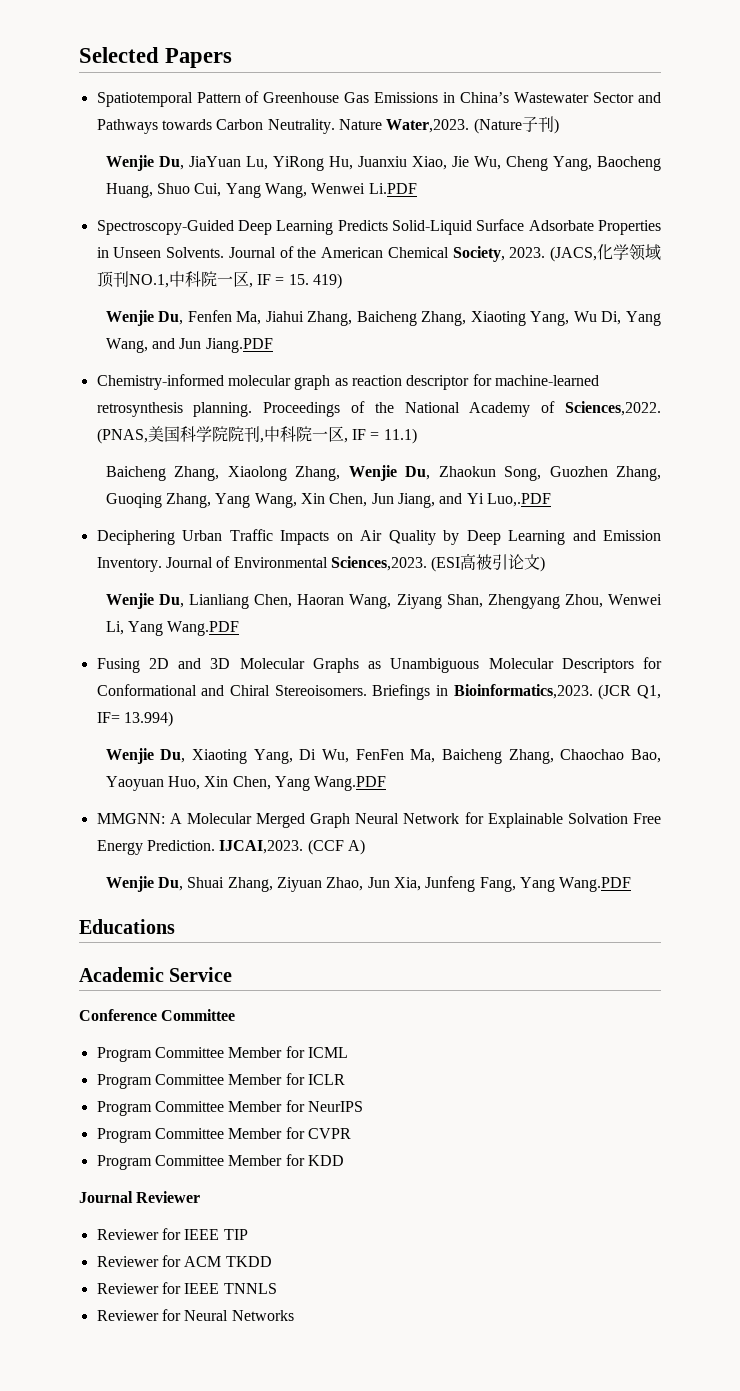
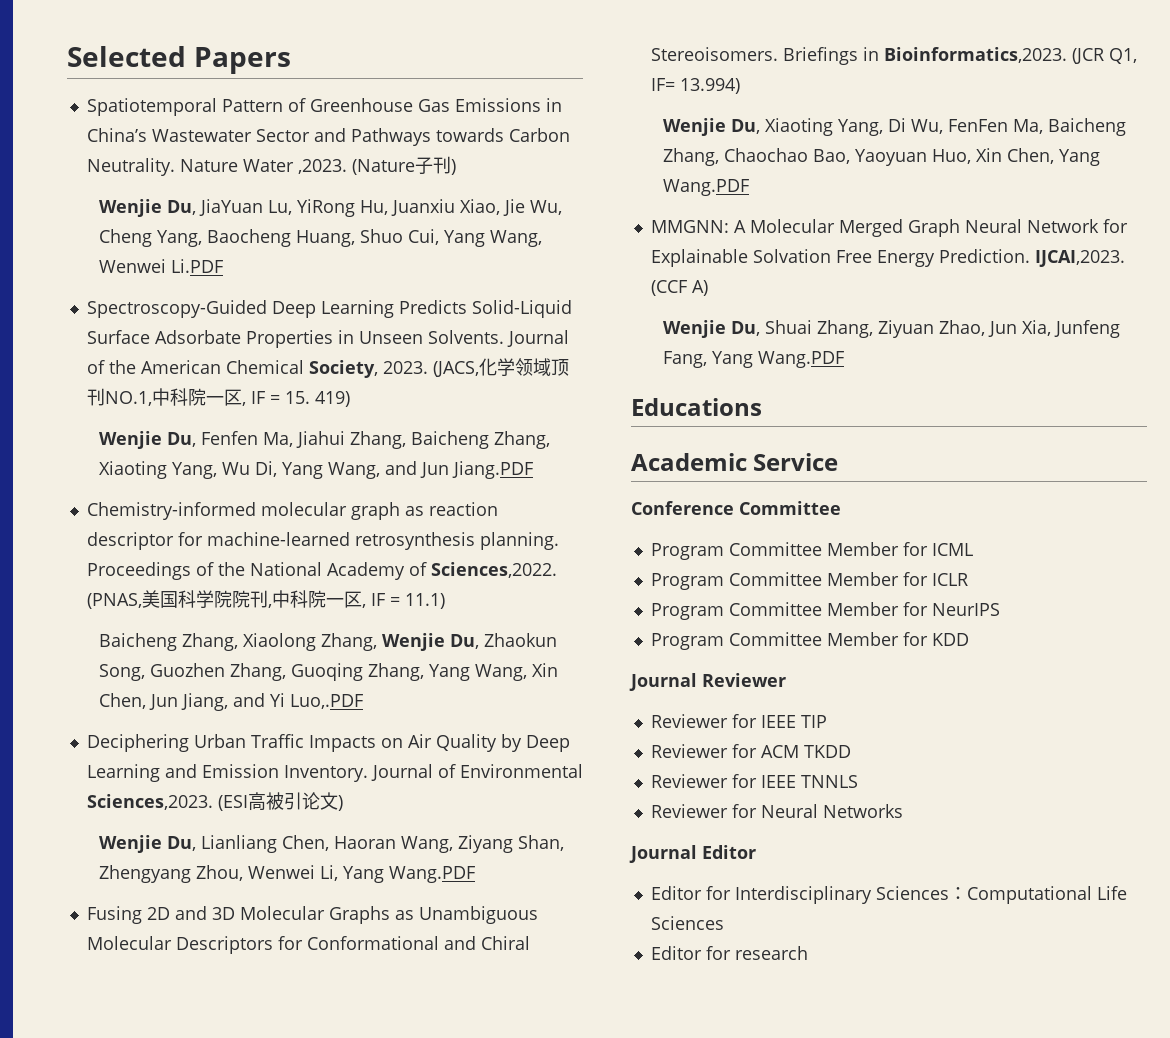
- Nature Water,2023.
+ Nature Water ,2023.
- Program Committee Member for CVPR
+ Journal Editor
+ Editor for Interdisciplinary Sciences：Computational Life Sciences
+ Editor for research

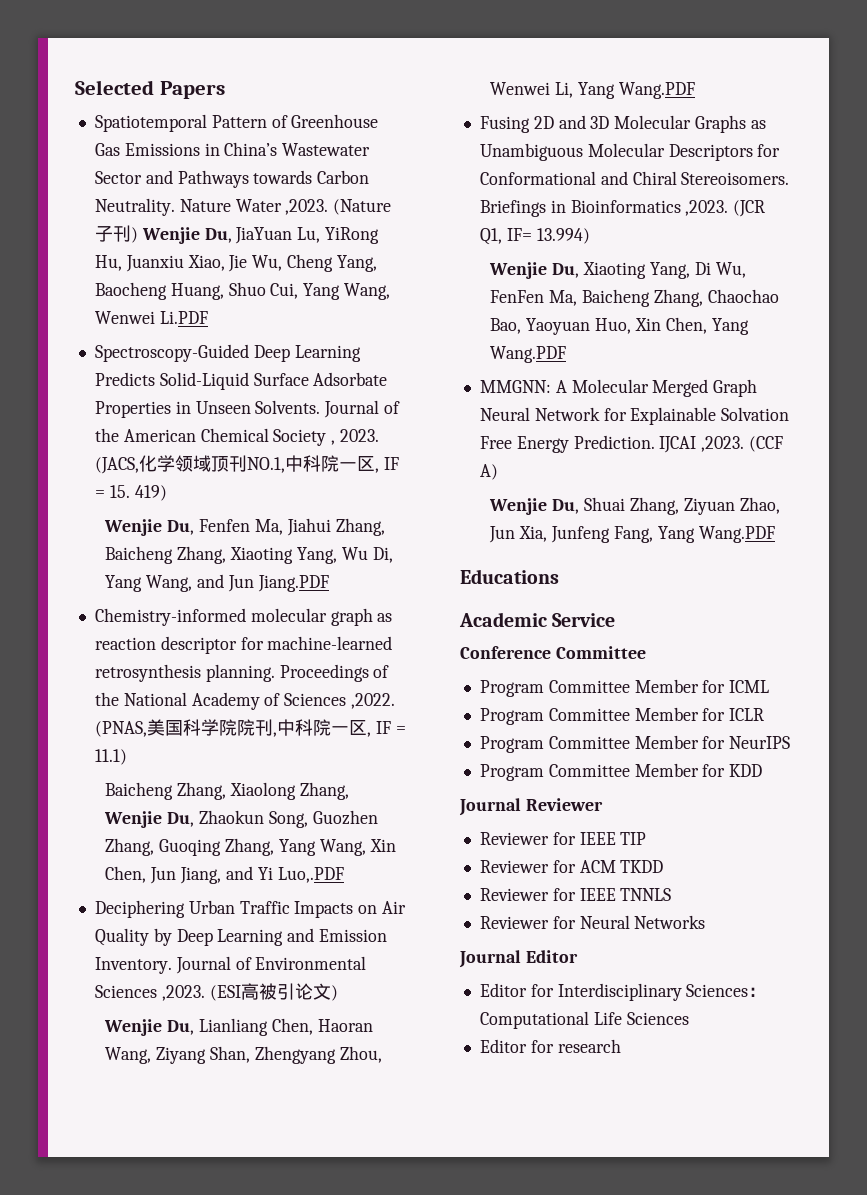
- (Nature子刊)
- Wenjie Du, JiaYuan Lu, YiRong Hu, Juanxiu Xiao, Jie Wu, Cheng Yang, Baocheng Huang, Shuo Cui, Yang Wang, Wenwei Li.PDF
+ (Nature子刊) Wenjie Du, JiaYuan Lu, YiRong Hu, Juanxiu Xiao, Jie Wu, Cheng Yang, Baocheng Huang, Shuo Cui, Yang Wang, Wenwei Li.PDF
- Journal of the American Chemical Society, 2023.
+ Journal of the American Chemical Society , 2023.
- Proceedings of the National Academy of Sciences,2022.
+ Proceedings of the National Academy of Sciences ,2022.
- Journal of Environmental Sciences,2023.
+ Journal of Environmental Sciences ,2023.
- Briefings in Bioinformatics,2023.
+ Briefings in Bioinformatics ,2023.
- IJCAI,2023.
+ IJCAI ,2023.

